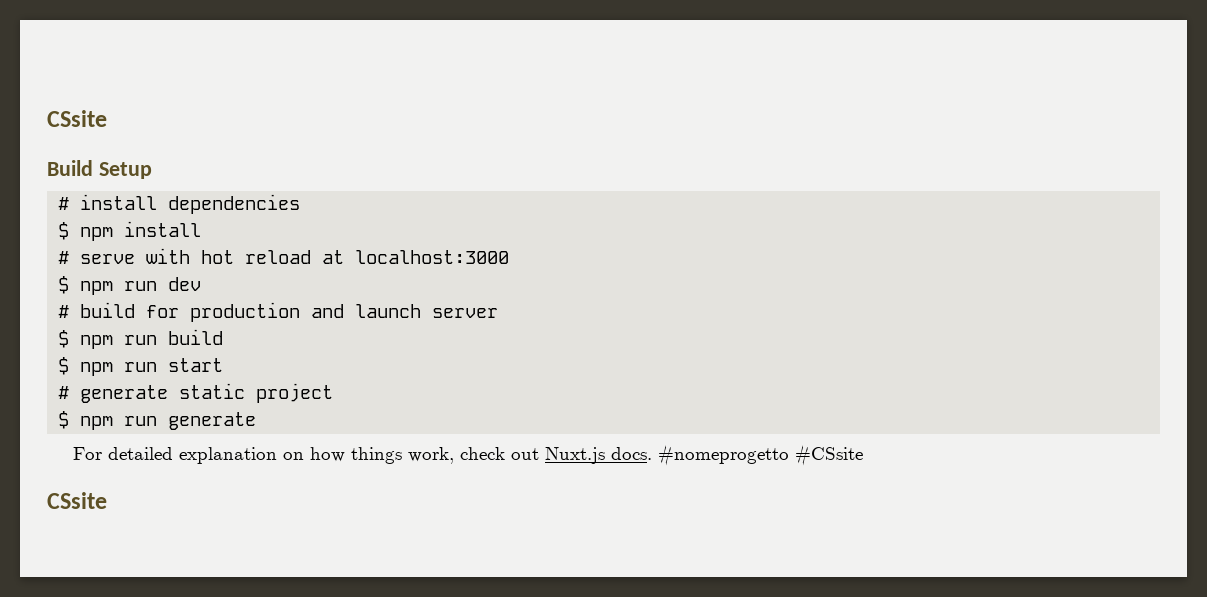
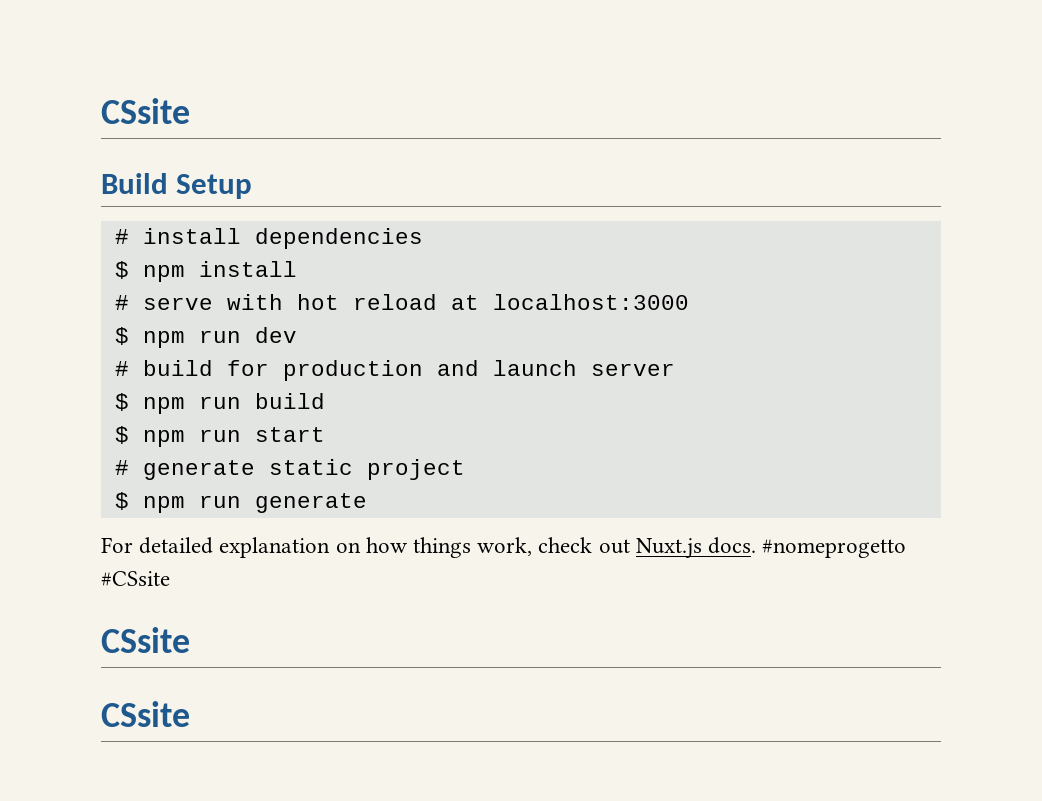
  #nomeprogetto #CSsite
+ CSsite

